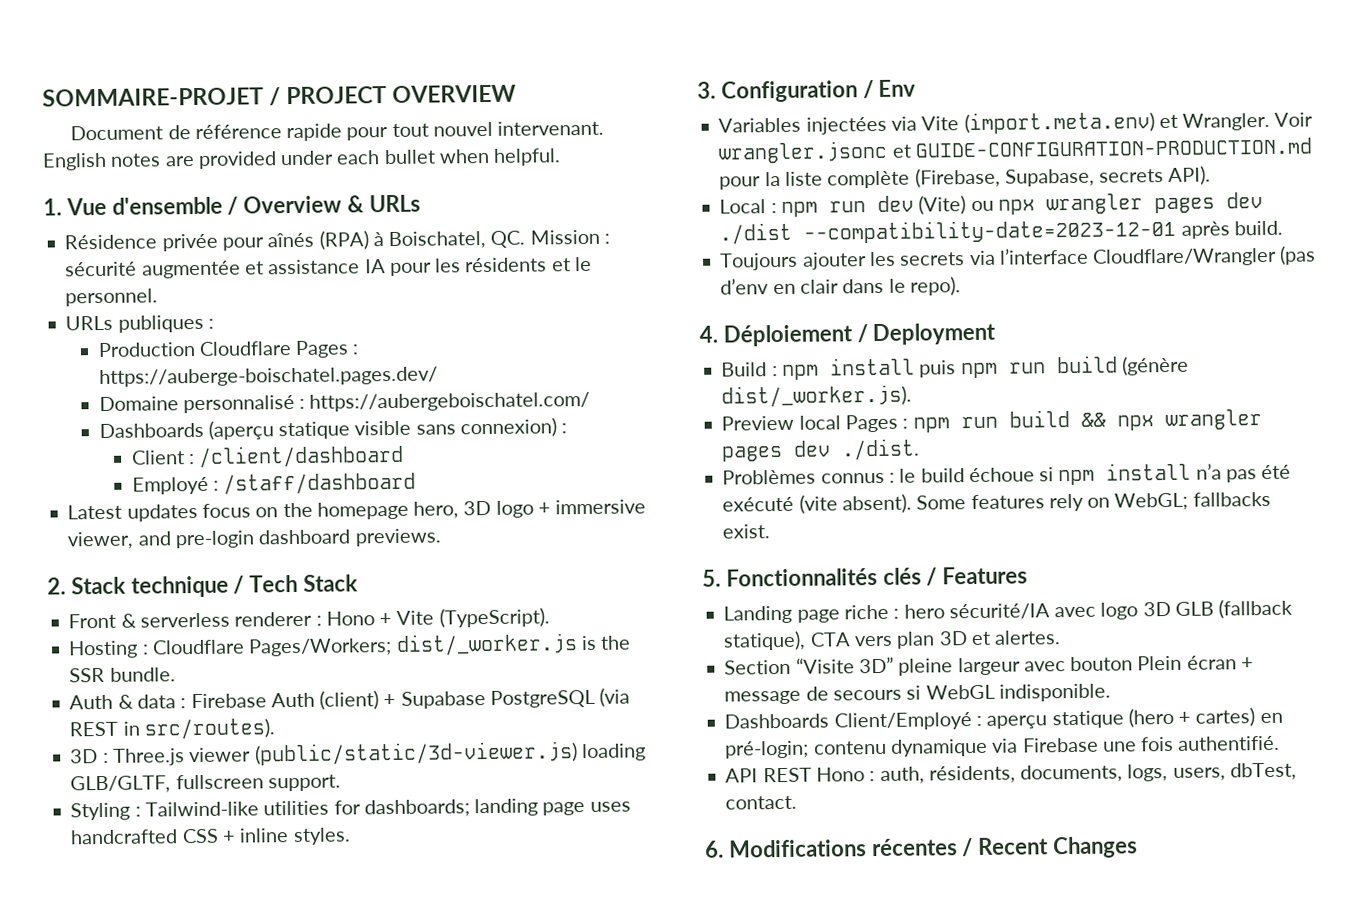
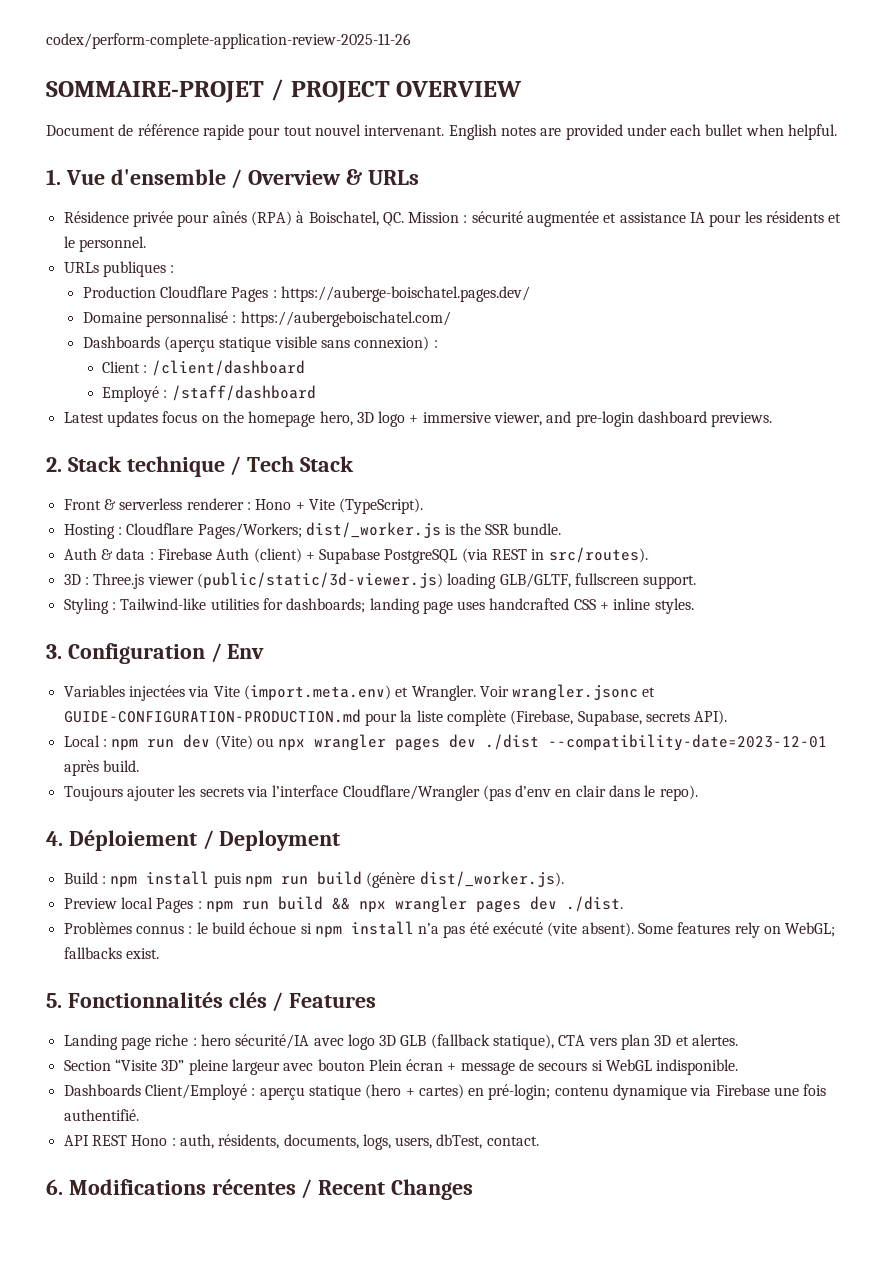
+ codex/perform-complete-application-review-2025-11-26

